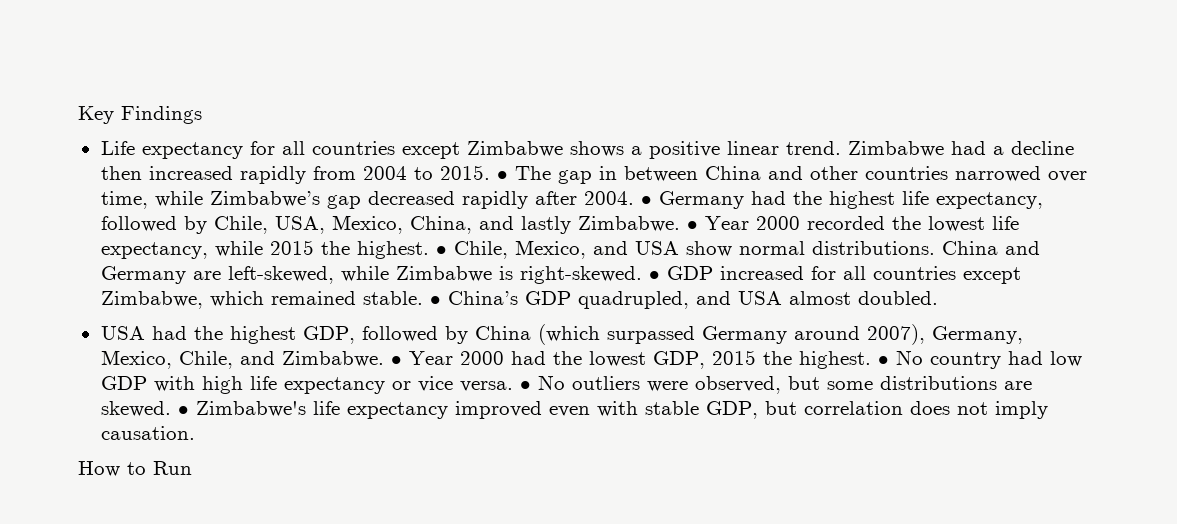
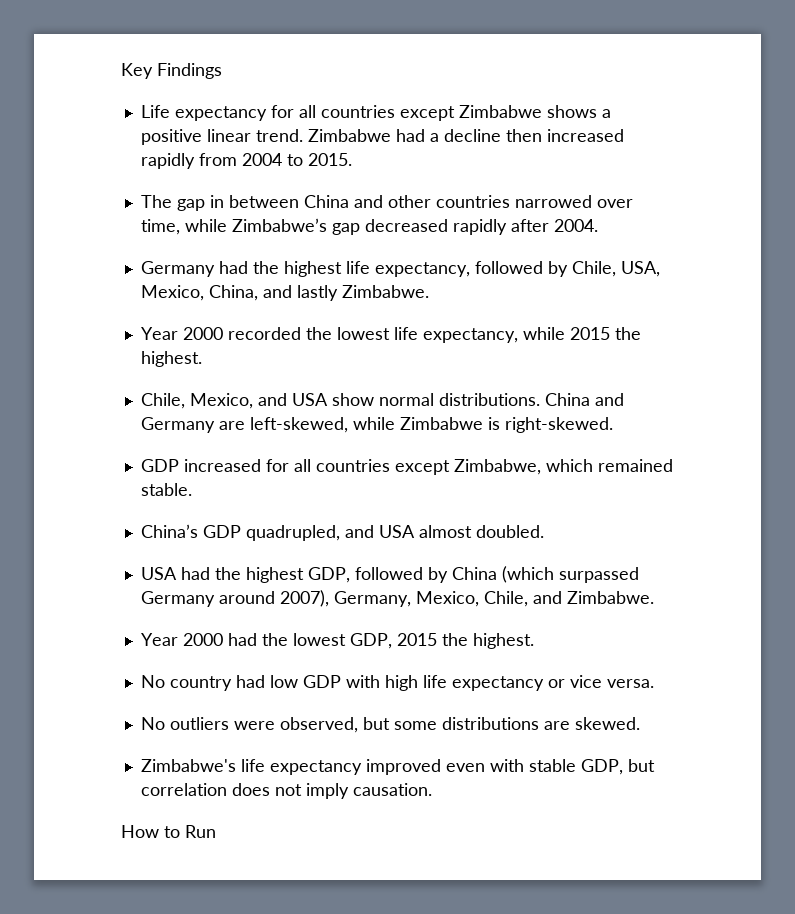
- Zimbabwe had a decline then increased rapidly from 2004 to 2015. • The gap in between China and other countries narrowed over time, while Zimbabwe’s gap decreased rapidly after 2004. • Germany had the highest life expectancy, followed by Chile, USA, Mexico, China, and lastly Zimbabwe. • Year 2000 recorded the lowest life expectancy, while 2015 the highest. • Chile, Mexico, and USA show normal distributions.
+ Zimbabwe had a decline then increased rapidly from 2004 to 2015.
+ The gap in between China and other countries narrowed over time, while Zimbabwe’s gap decreased rapidly after 2004.
+ Germany had the highest life expectancy, followed by Chile, USA, Mexico, China, and lastly Zimbabwe.
+ Year 2000 recorded the lowest life expectancy, while 2015 the highest.
+ Chile, Mexico, and USA show normal distributions.
- China and Germany are left-skewed, while Zimbabwe is right-skewed. • GDP increased for all countries except Zimbabwe, which remained stable. • China’s GDP quadrupled, and USA almost doubled.
+ China and Germany are left-skewed, while Zimbabwe is right-skewed.
+ GDP increased for all countries except Zimbabwe, which remained stable.
+ China’s GDP quadrupled, and USA almost doubled.
- USA had the highest GDP, followed by China (which surpassed Germany around 2007), Germany, Mexico, Chile, and Zimbabwe. • Year 2000 had the lowest GDP, 2015 the highest. • No country had low GDP with high life expectancy or vice versa. • No outliers were observed, but some distributions are skewed. • Zimbabwe's life expectancy improved even with stable GDP, but correlation does not imply causation.
+ USA had the highest GDP, followed by China (which surpassed Germany around 2007), Germany, Mexico, Chile, and Zimbabwe.
+ Year 2000 had the lowest GDP, 2015 the highest.
+ No country had low GDP with high life expectancy or vice versa.
+ No outliers were observed, but some distributions are skewed.
+ Zimbabwe's life expectancy improved even with stable GDP, but correlation does not imply causation.

